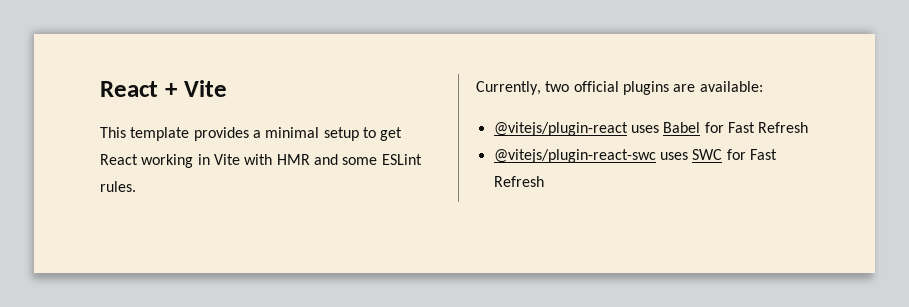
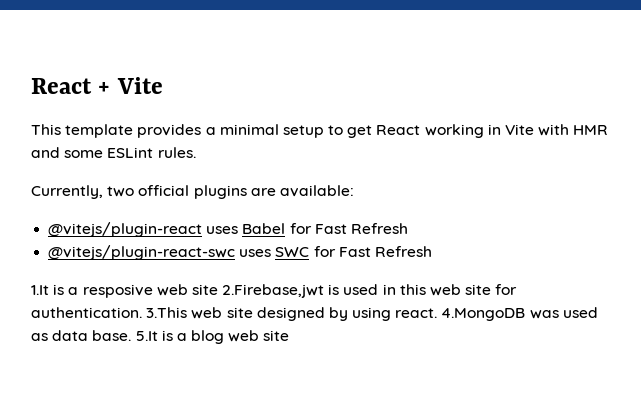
+ 1.It is a resposive web site 2.Firebase,jwt is used in this web site for authentication. 3.This web site designed by using react. 4.MongoDB was used as data base. 5.It is a blog web site

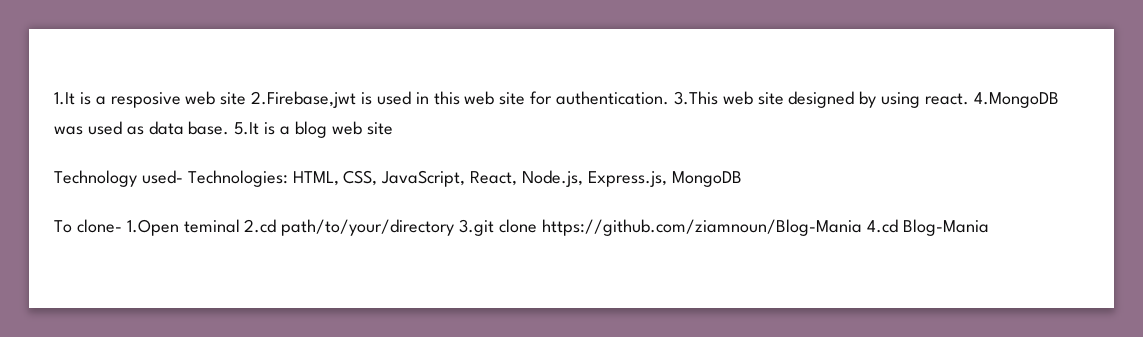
- React + Vite
- This template provides a minimal setup to get React working in Vite with HMR and some ESLint rules.
- Currently, two official plugins are available:
- @vitejs/plugin-react uses Babel for Fast Refresh
- @vitejs/plugin-react-swc uses SWC for Fast Refresh
+ Technology used- Technologies: HTML, CSS, JavaScript, React, Node.js, Express.js, MongoDB
+ To clone- 1.Open teminal 2.cd path/to/your/directory 3.git clone https://github.com/ziamnoun/Blog-Mania 4.cd Blog-Mania

